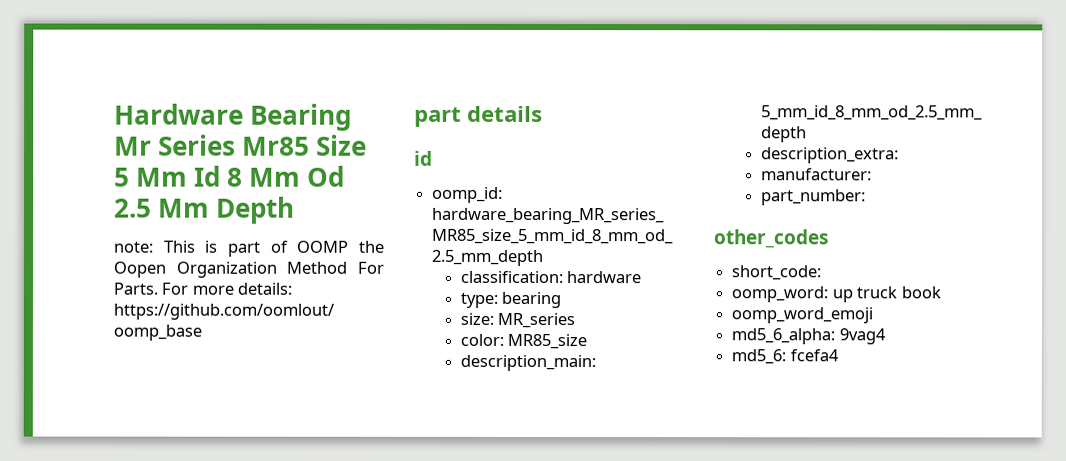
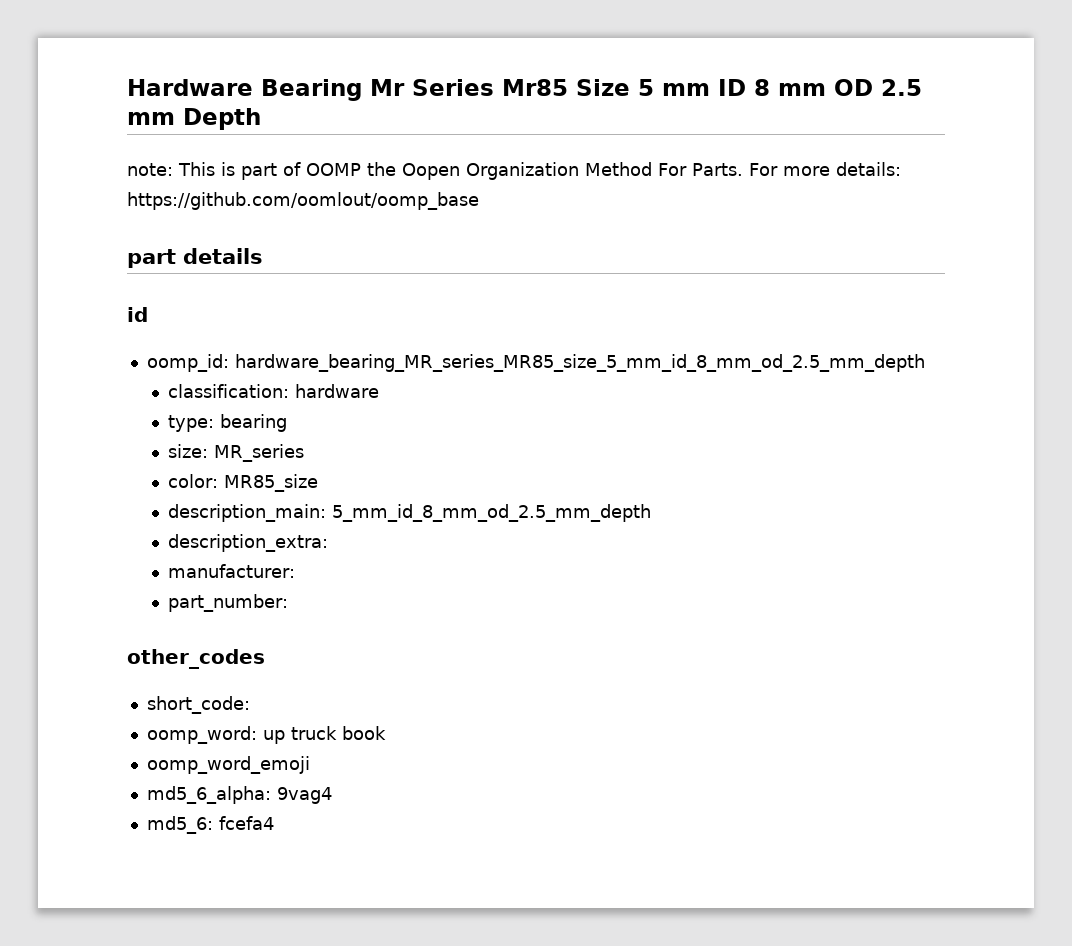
- Hardware Bearing Mr Series Mr85 Size 5 Mm Id 8 Mm Od 2.5 Mm Depth
+ Hardware Bearing Mr Series Mr85 Size 5 mm ID 8 mm OD 2.5 mm Depth

